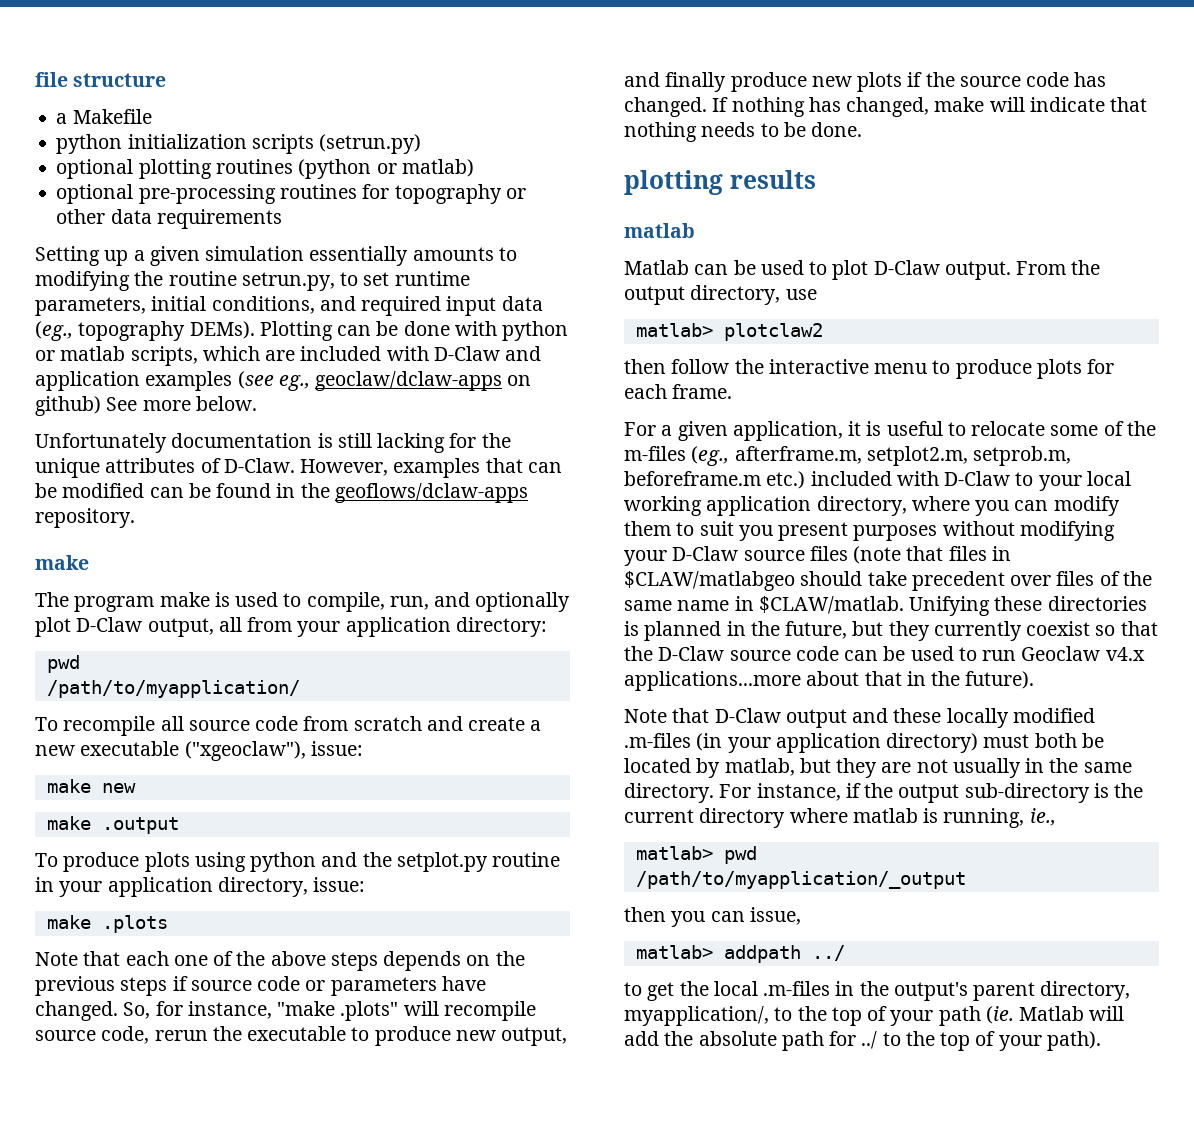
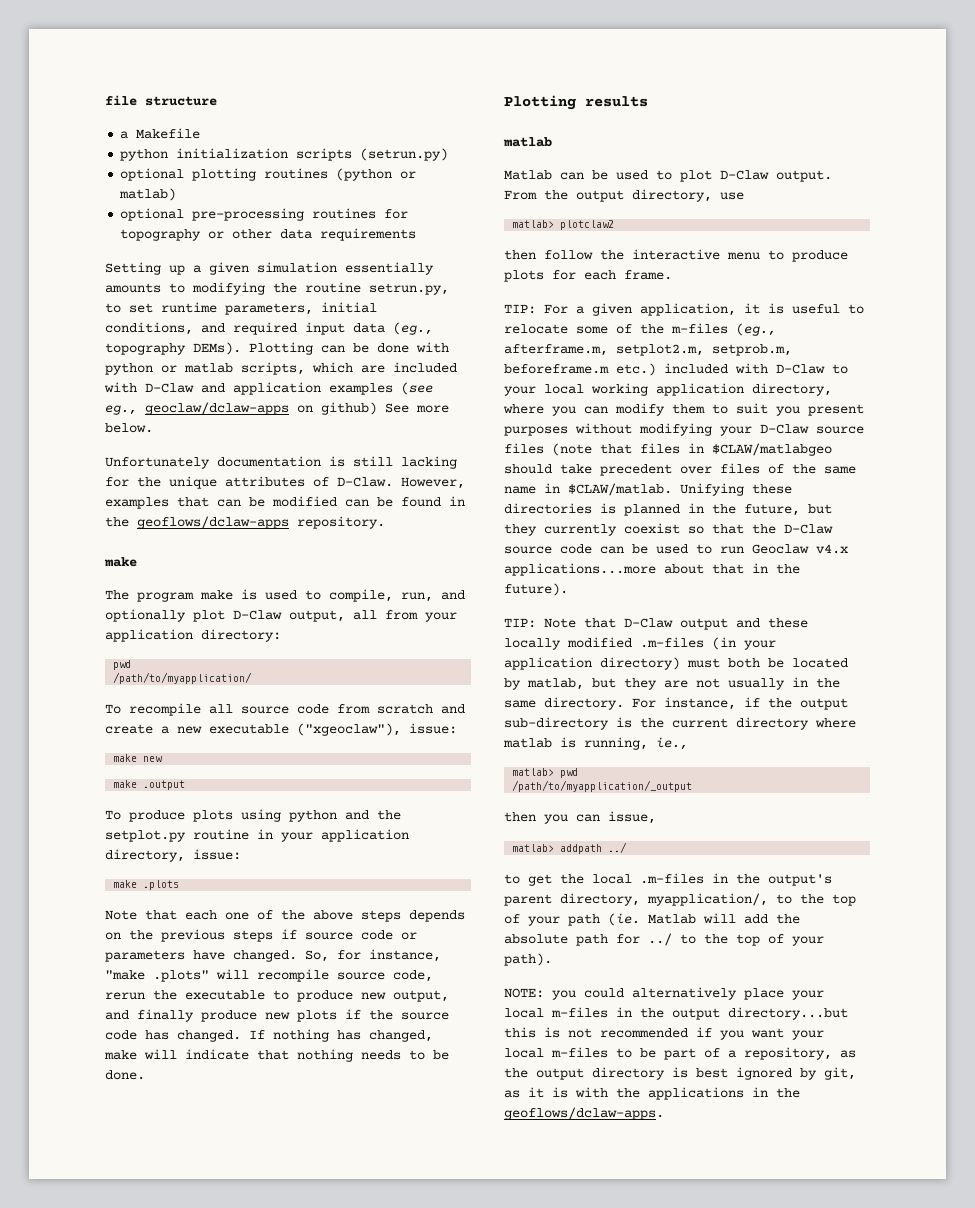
- plotting results
+ Plotting results
- For a given application, it is useful to relocate some of the m-files (eg., afterframe.m, setplot2.m, setprob.m, beforeframe.m etc.) included with D-Claw to your local working application directory, where you can modify them to suit you present purposes without modifying your D-Claw source files (note that files in $CLAW/matlabgeo should take precedent over files of the same name in $CLAW/matlab.
+ TIP: For a given application, it is useful to relocate some of the m-files (eg., afterframe.m, setplot2.m, setprob.m, beforeframe.m etc.) included with D-Claw to your local working application directory, where you can modify them to suit you present purposes without modifying your D-Claw source files (note that files in $CLAW/matlabgeo should take precedent over files of the same name in $CLAW/matlab.
- Note that D-Claw output and these locally modified .m-files (in your application directory) must both be located by matlab, but they are not usually in the same directory.
+ TIP: Note that D-Claw output and these locally modified .m-files (in your application directory) must both be located by matlab, but they are not usually in the same directory.
+ NOTE: you could alternatively place your local m-files in the output directory...but this is not recommended if you want your local m-files to be part of a repository, as the output directory is best ignored by git, as it is with the applications in the geoflows/dclaw-apps.

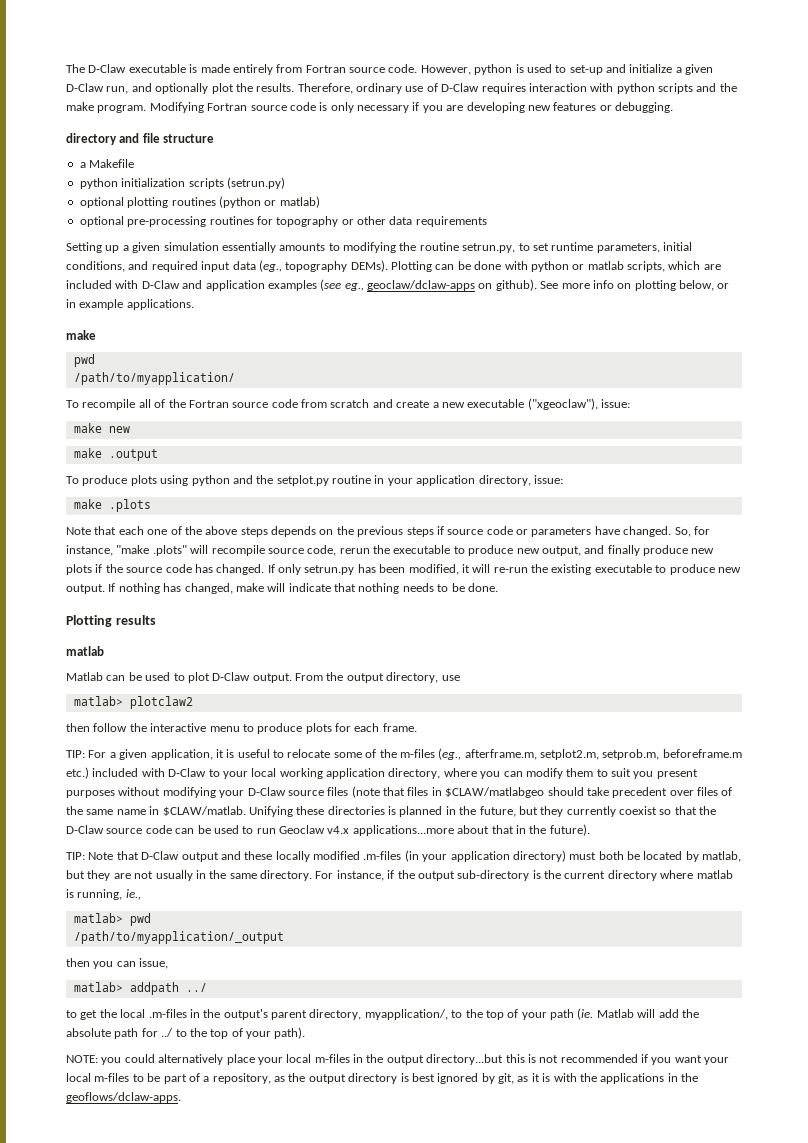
- file structure
+ The D-Claw executable is made entirely from Fortran source code. However, python is used to set-up and initialize a given D-Claw run, and optionally plot the results. Therefore, ordinary use of D-Claw requires interaction with python scripts and the make program. Modifying Fortran source code is only necessary if you are developing new features or debugging.
+ directory and file structure
- Plotting can be done with python or matlab scripts, which are included with D-Claw and application examples (see eg., geoclaw/dclaw-apps on github) See more below.
- Unfortunately documentation is still lacking for the unique attributes of D-Claw. However, examples that can be modified can be found in the geoflows/dclaw-apps repository.
+ Plotting can be done with python or matlab scripts, which are included with D-Claw and application examples (see eg., geoclaw/dclaw-apps on github). See more info on plotting below, or in example applications.
  make
- The program make is used to compile, run, and optionally plot D-Claw output, all from your application directory:
- To recompile all source code from scratch and create a new executable ("xgeoclaw"), issue:
+ To recompile all of the Fortran source code from scratch and create a new executable ("xgeoclaw"), issue:
- If nothing has changed, make will indicate that nothing needs to be done.
+ If only setrun.py has been modified, it will re-run the existing executable to produce new output. If nothing has changed, make will indicate that nothing needs to be done.

